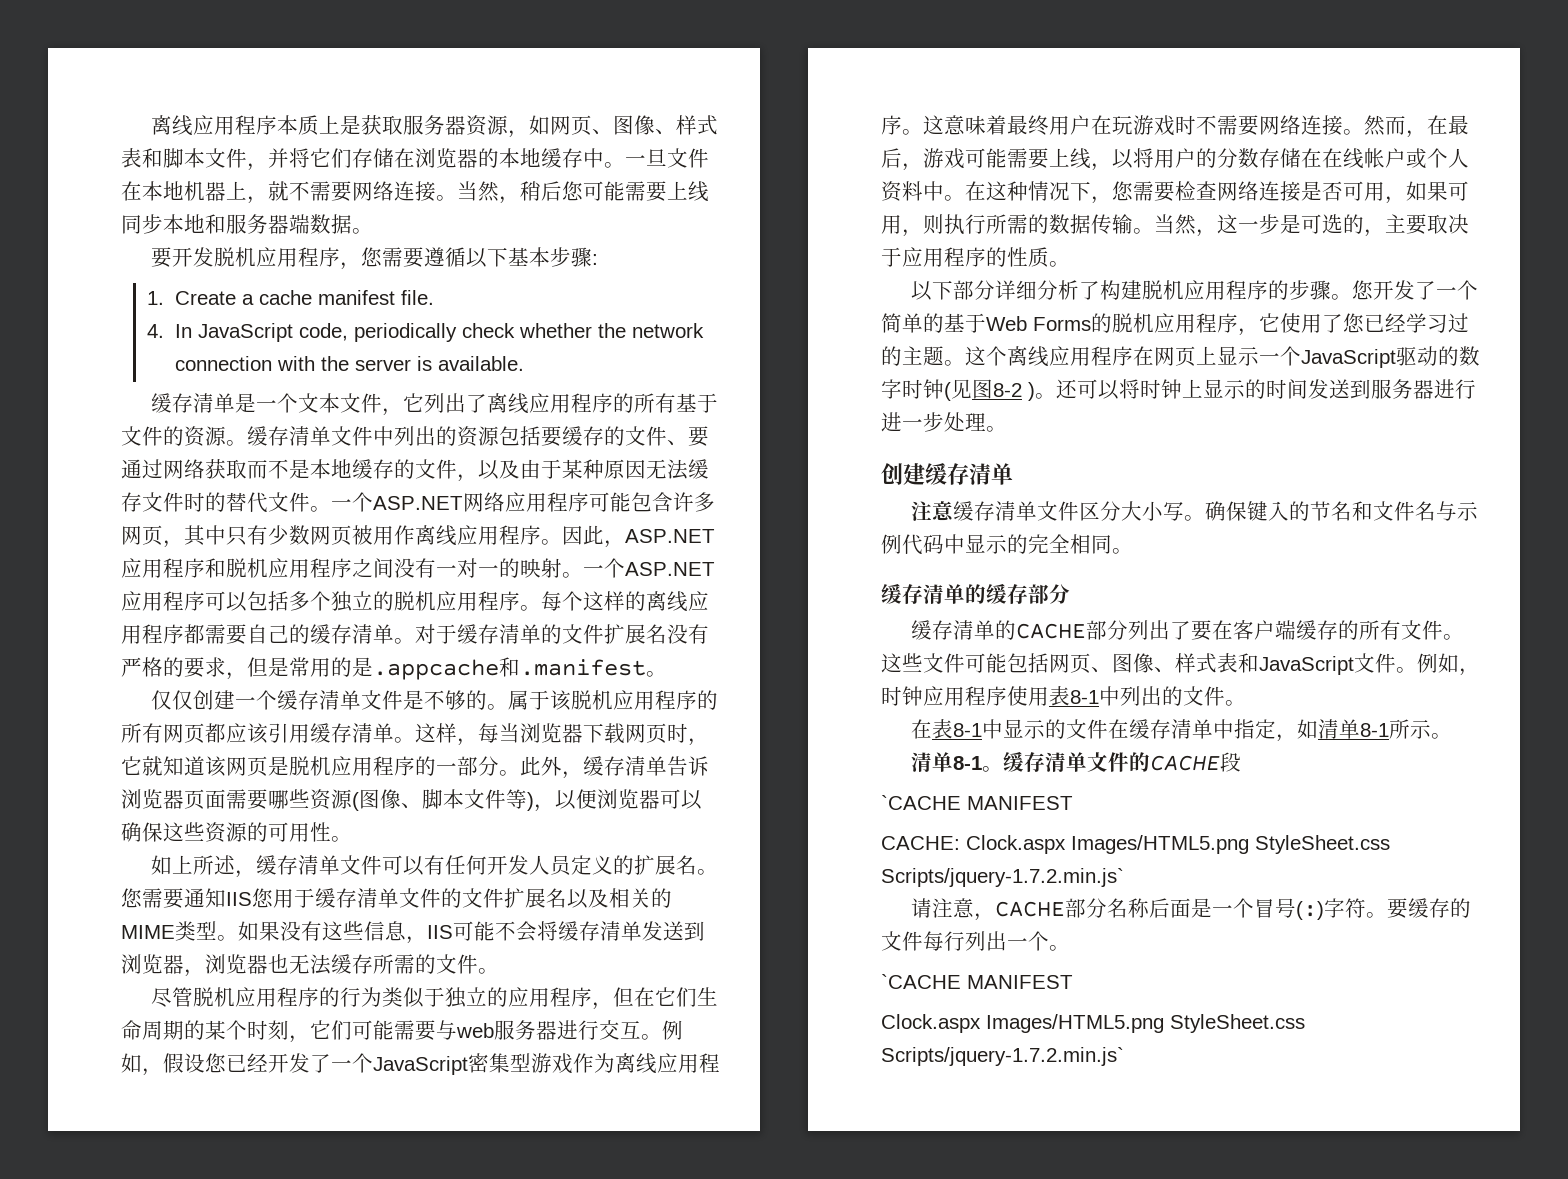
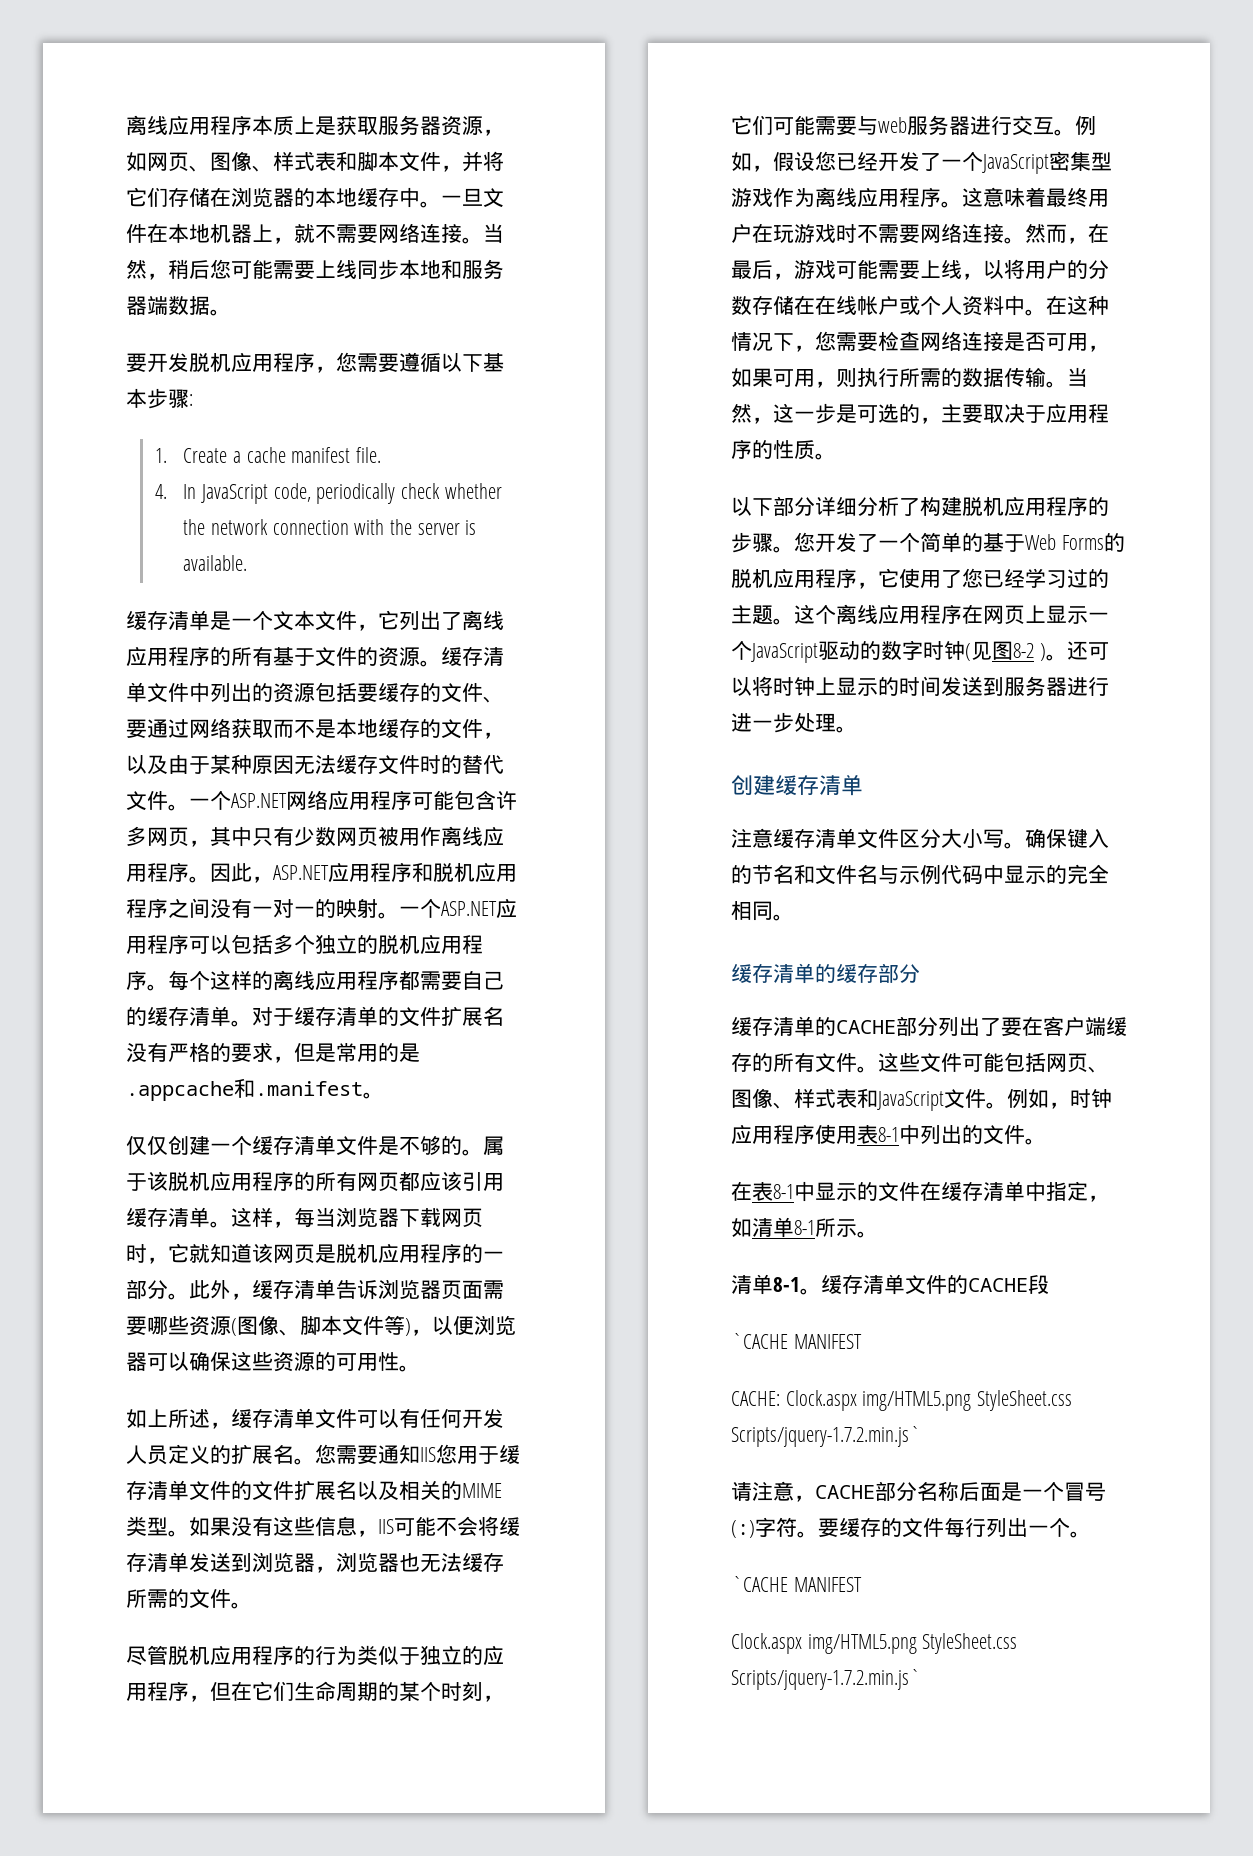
- CACHE: Clock.aspx Images/HTML5.png StyleSheet.css Scripts/jquery-1.7.2.min.js`
+ CACHE: Clock.aspx img/HTML5.png StyleSheet.css Scripts/jquery-1.7.2.min.js`
  要缓存的文件每行列出一个。
  `CACHE MANIFEST
- Clock.aspx Images/HTML5.png StyleSheet.css Scripts/jquery-1.7.2.min.js`
+ Clock.aspx img/HTML5.png StyleSheet.css Scripts/jquery-1.7.2.min.js`

